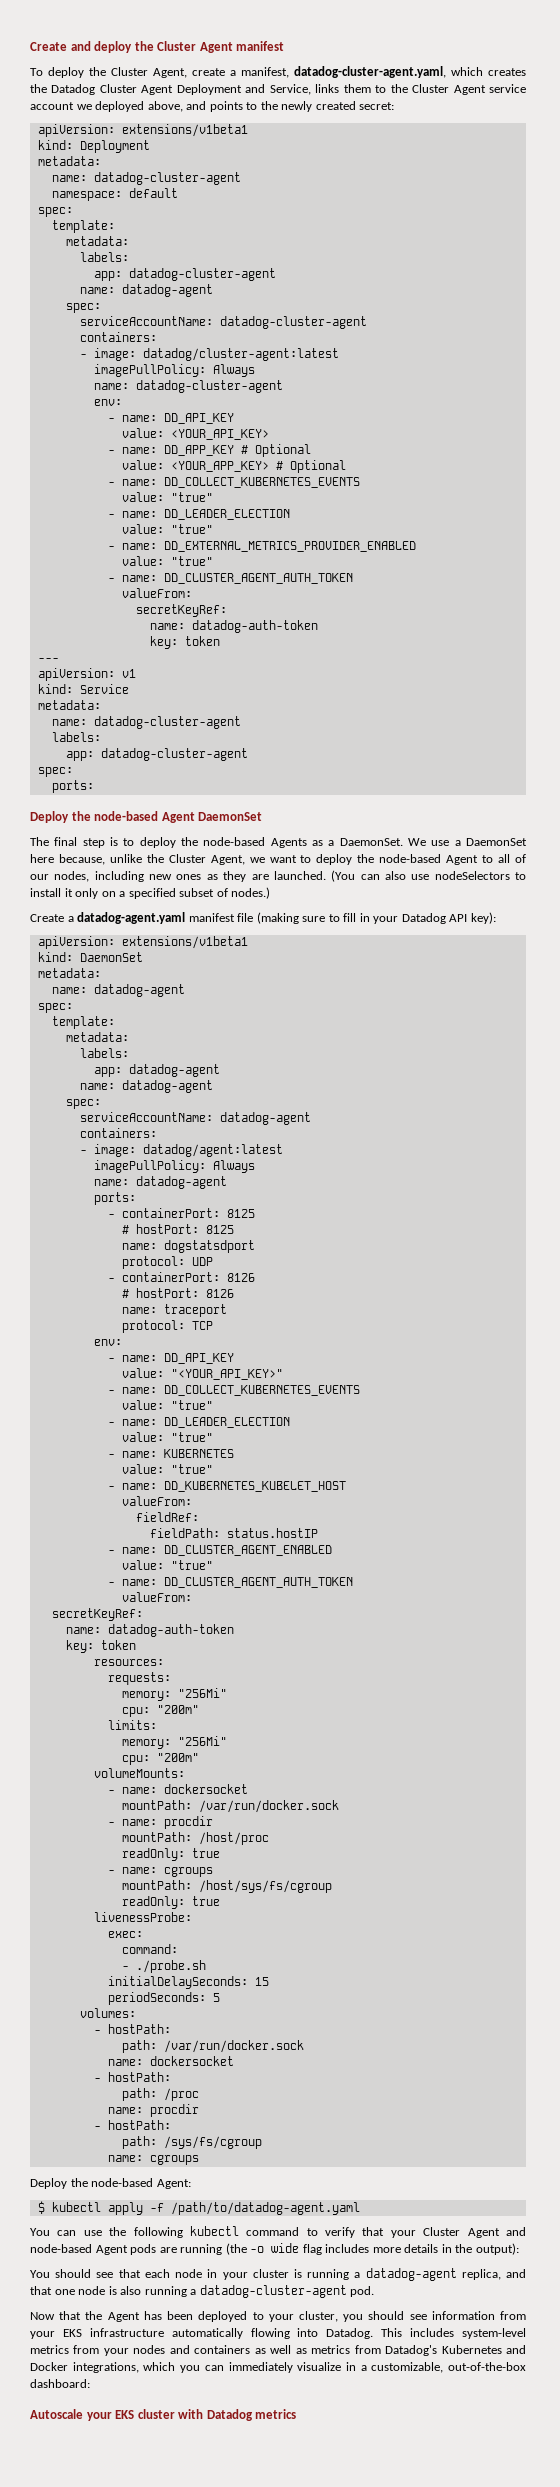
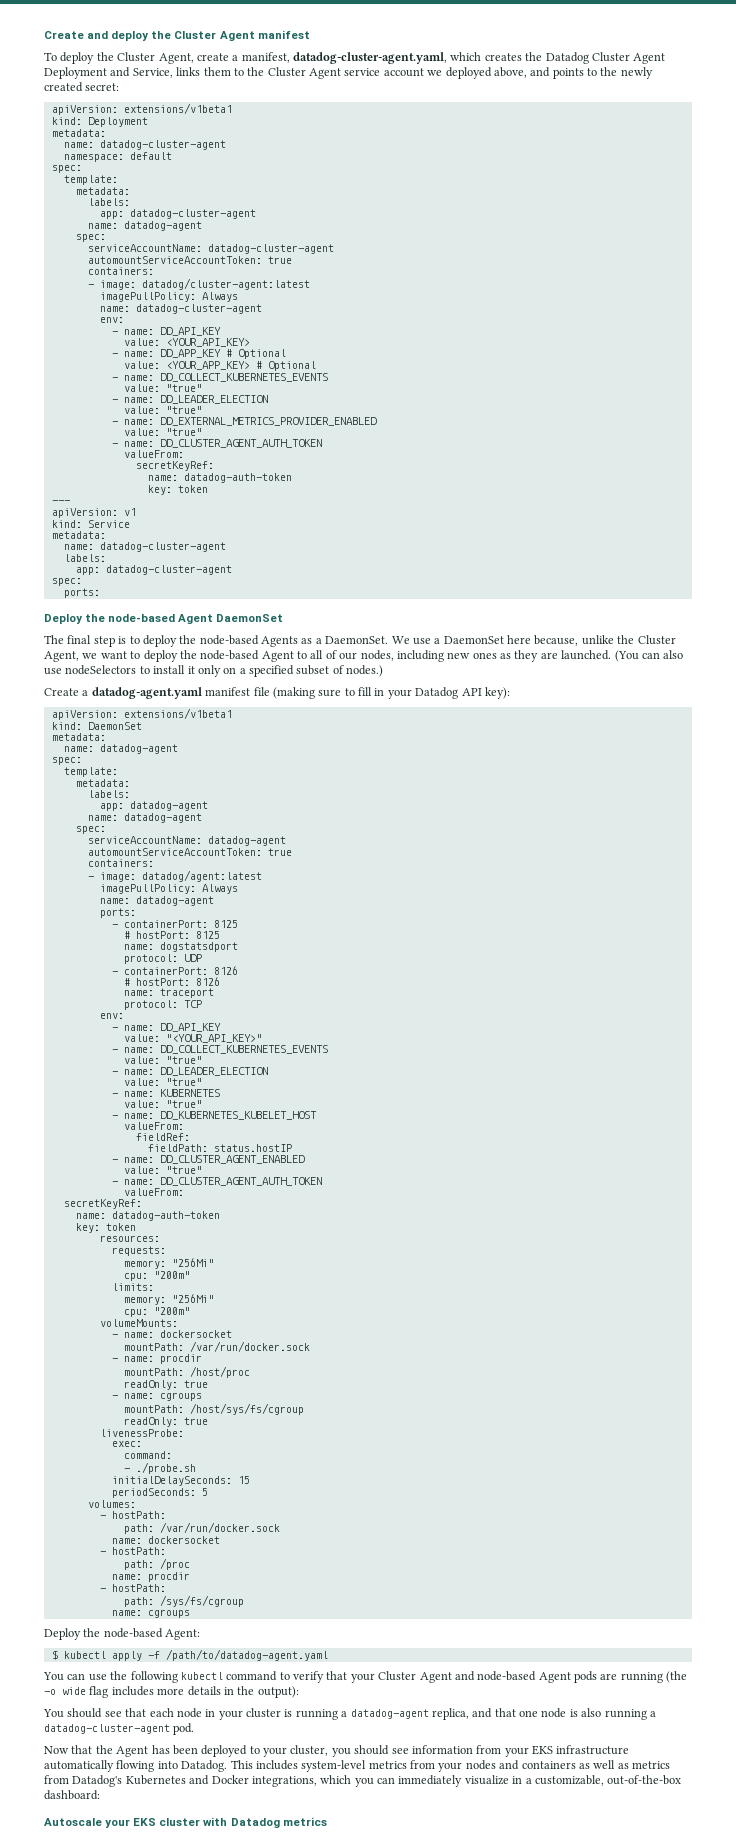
  serviceAccountName: datadog-cluster-agent
+ automountServiceAccountToken: true
  serviceAccountName: datadog-agent
+ automountServiceAccountToken: true

